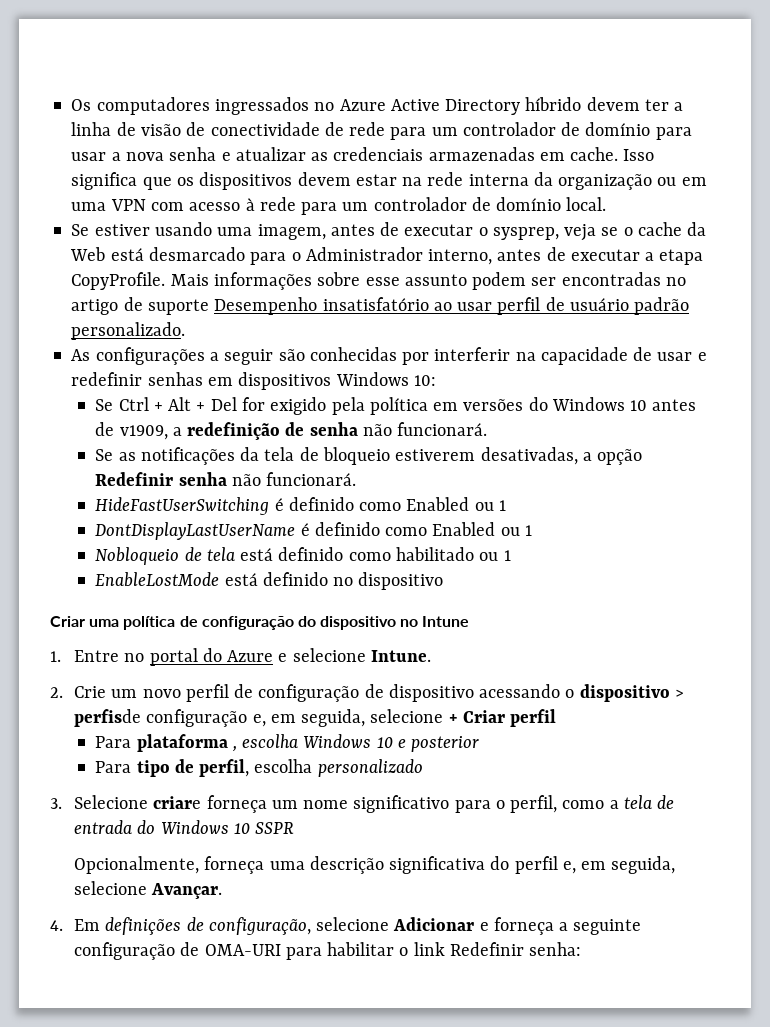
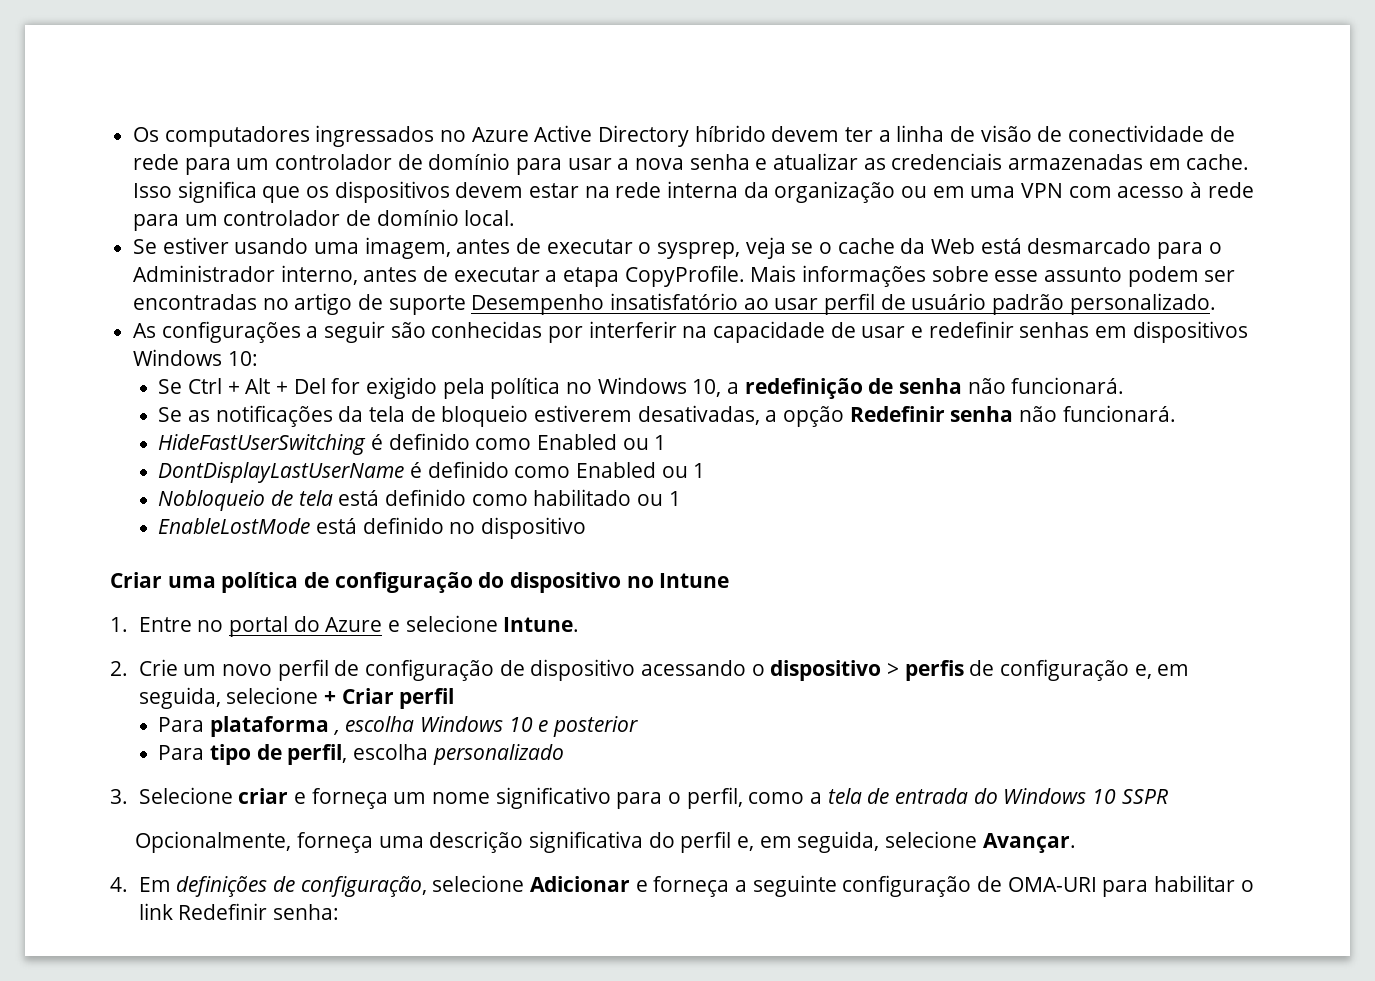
- Se Ctrl + Alt + Del for exigido pela política em versões do Windows 10 antes de v1909, a redefinição de senha não funcionará.
+ Se Ctrl + Alt + Del for exigido pela política no Windows 10, a redefinição de senha não funcionará.
- 2. Crie um novo perfil de configuração de dispositivo acessando o dispositivo > perfisde configuração e, em seguida, selecione + Criar perfil
+ 2. Crie um novo perfil de configuração de dispositivo acessando o dispositivo > perfis de configuração e, em seguida, selecione + Criar perfil
- 3. Selecione criare forneça um nome significativo para o perfil, como a tela de entrada do Windows 10 SSPR
+ 3. Selecione criar e forneça um nome significativo para o perfil, como a tela de entrada do Windows 10 SSPR

